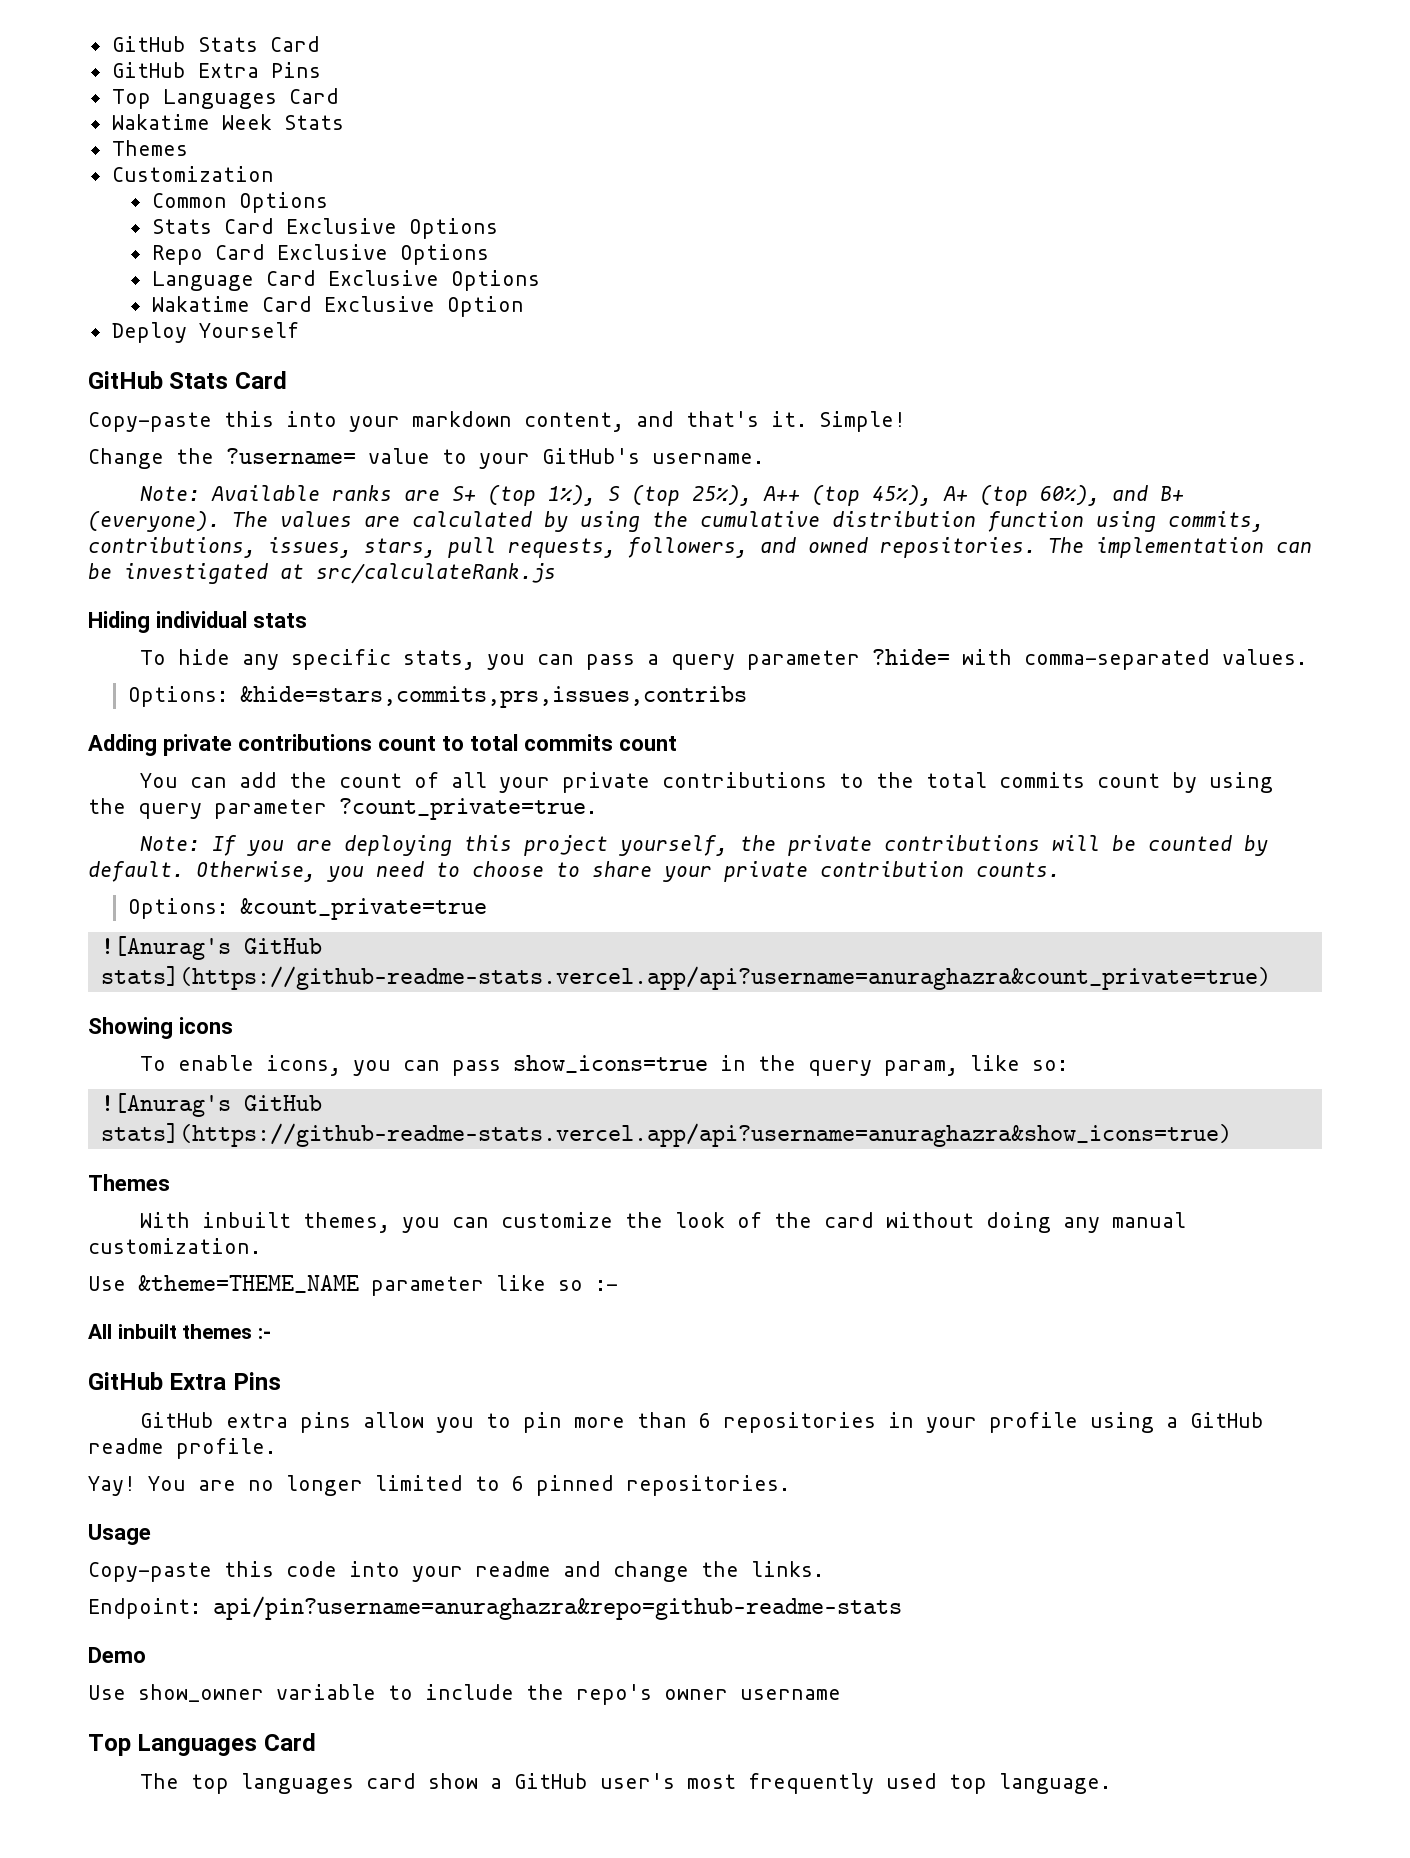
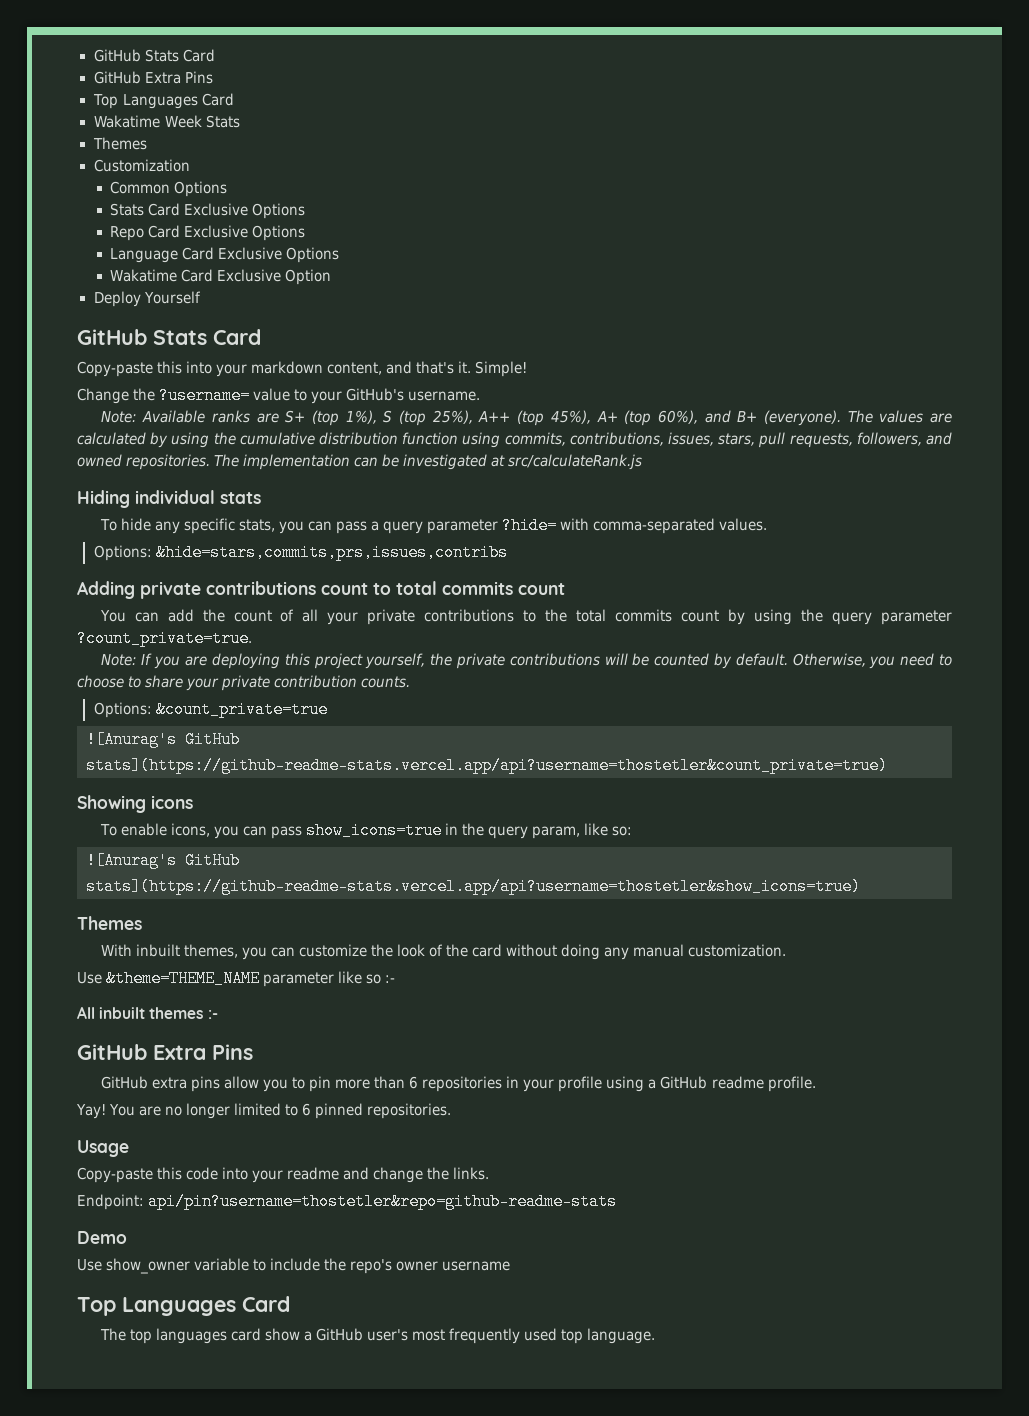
- ![Anurag's GitHub stats](https://github-readme-stats.vercel.app/api?username=anuraghazra&count_private=true)
+ ![Anurag's GitHub stats](https://github-readme-stats.vercel.app/api?username=thostetler&count_private=true)
- ![Anurag's GitHub stats](https://github-readme-stats.vercel.app/api?username=anuraghazra&show_icons=true)
+ ![Anurag's GitHub stats](https://github-readme-stats.vercel.app/api?username=thostetler&show_icons=true)
- Endpoint: api/pin?username=anuraghazra&repo=github-readme-stats
+ Endpoint: api/pin?username=thostetler&repo=github-readme-stats

